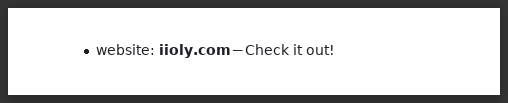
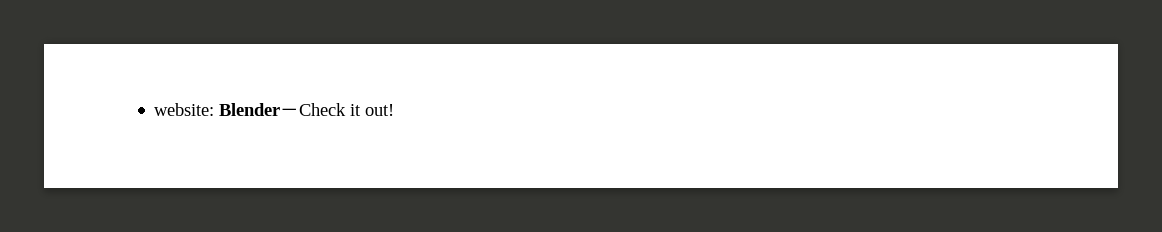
- website: iioly.com－Check it out!
+ website: Blender－Check it out!

